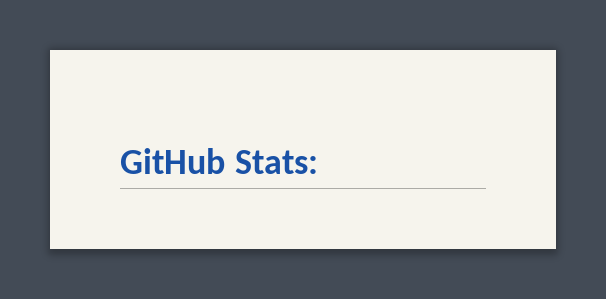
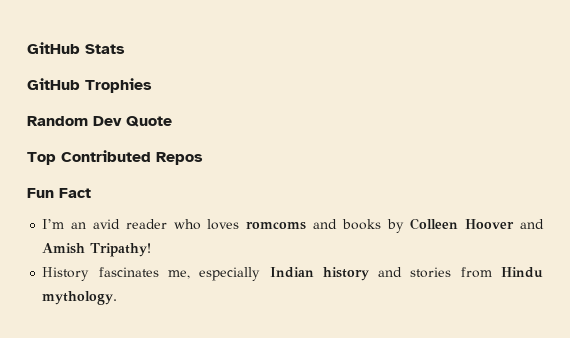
- GitHub Stats:
+ GitHub Stats
+ GitHub Trophies
+ Random Dev Quote
+ Top Contributed Repos
+ Fun Fact
+ I’m an avid reader who loves romcoms and books by Colleen Hoover and Amish Tripathy!
+ History fascinates me, especially Indian history and stories from Hindu mythology.

